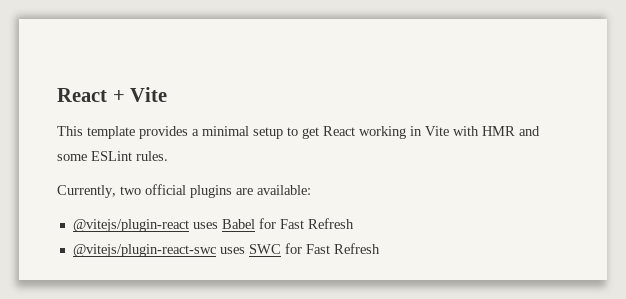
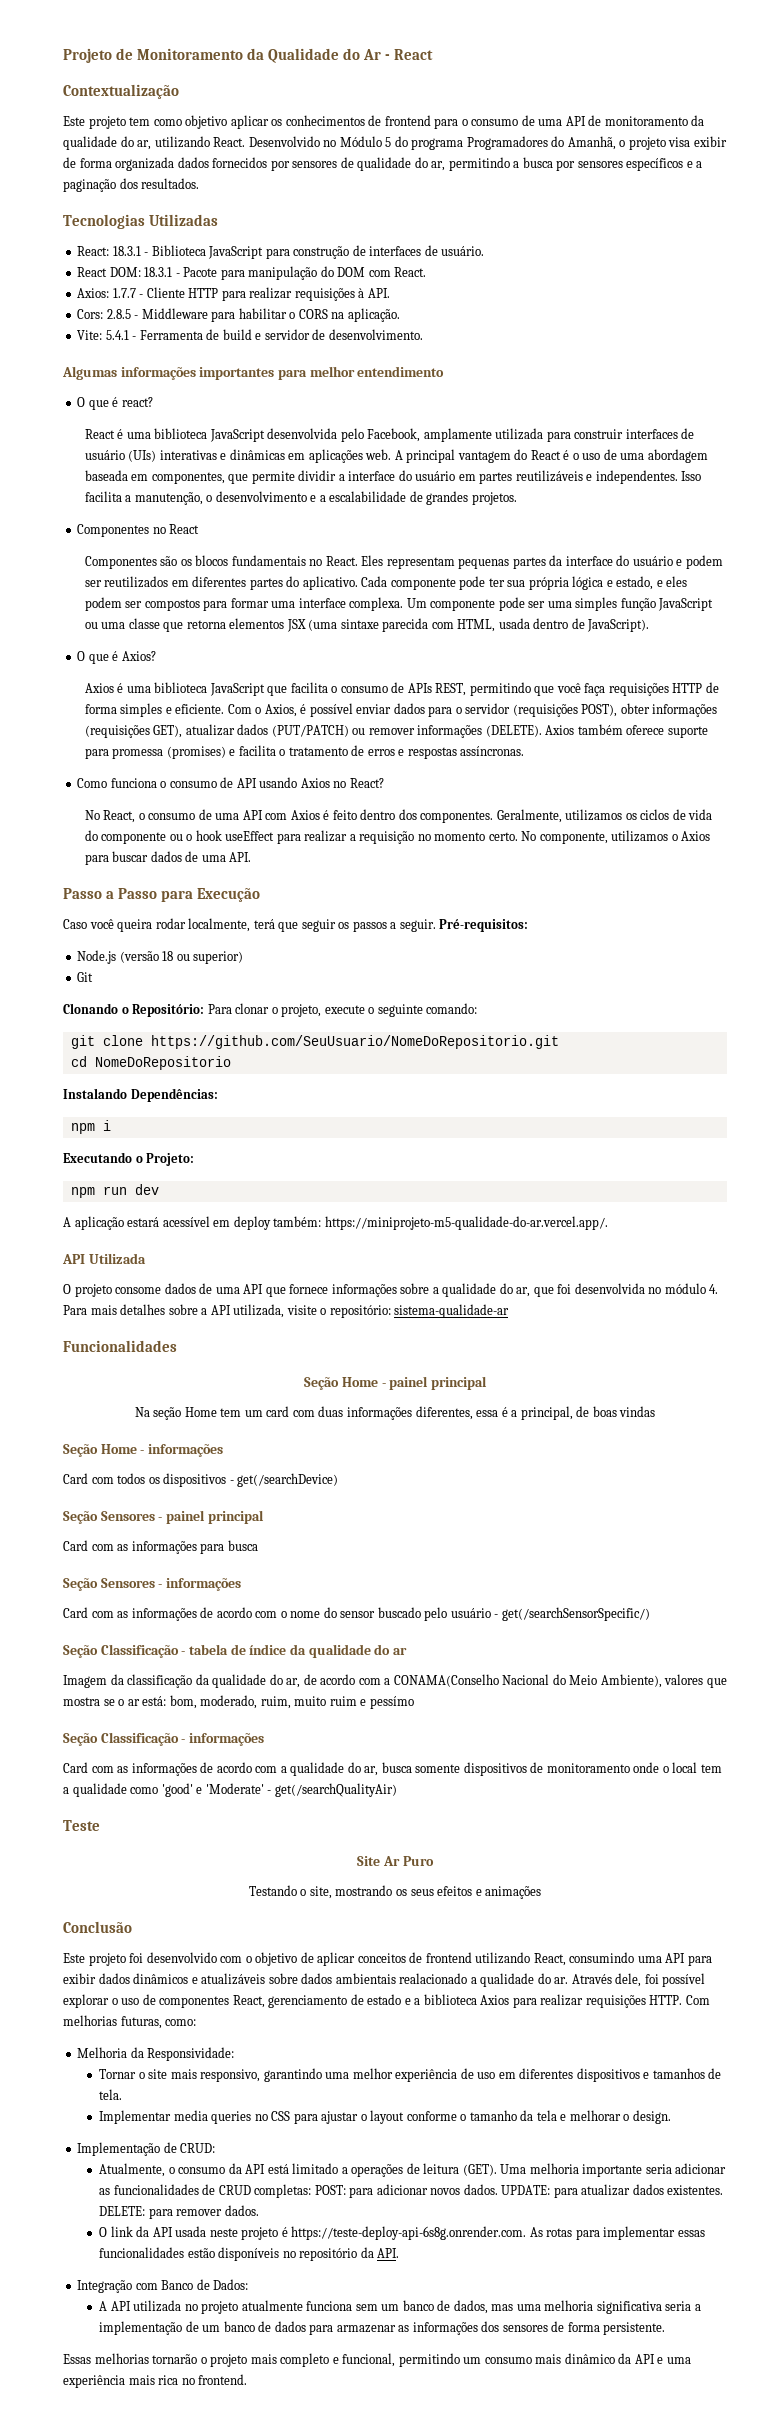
- React + Vite
- This template provides a minimal setup to get React working in Vite with HMR and some ESLint rules.
- Currently, two official plugins are available:
- @vitejs/plugin-react uses Babel for Fast Refresh
- @vitejs/plugin-react-swc uses SWC for Fast Refresh
+ Projeto de Monitoramento da Qualidade do Ar - React
+ Contextualização
+ Este projeto tem como objetivo aplicar os conhecimentos de frontend para o consumo de uma API de monitoramento da qualidade do ar, utilizando React. Desenvolvido no Módulo 5 do programa Programadores do Amanhã, o projeto visa exibir de forma organizada dados fornecidos por sensores de qualidade do ar, permitindo a busca por sensores específicos e a paginação dos resultados.
+ Tecnologias Utilizadas
+ React: 18.3.1 - Biblioteca JavaScript para construção de interfaces de usuário.
+ React DOM: 18.3.1 - Pacote para manipulação do DOM com React.
+ Axios: 1.7.7 - Cliente HTTP para realizar requisições à API.
+ Cors: 2.8.5 - Middleware para habilitar o CORS na aplicação.
+ Vite: 5.4.1 - Ferramenta de build e servidor de desenvolvimento.
+ Algumas informações importantes para melhor entendimento
+ O que é react?
+ React é uma biblioteca JavaScript desenvolvida pelo Facebook, amplamente utilizada para construir interfaces de usuário (UIs) interativas e dinâmicas em aplicações web. A principal vantagem do React é o uso de uma abordagem baseada em componentes, que permite dividir a interface do usuário em partes reutilizáveis e independentes. Isso facilita a manutenção, o desenvolvimento e a escalabilidade de grandes projetos.
+ Componentes no React
+ Componentes são os blocos fundamentais no React. Eles representam pequenas partes da interface do usuário e podem ser reutilizados em diferentes partes do aplicativo. Cada componente pode ter sua própria lógica e estado, e eles podem ser compostos para formar uma interface complexa. Um componente pode ser uma simples função JavaScript ou uma classe que retorna elementos JSX (uma sintaxe parecida com HTML, usada dentro de JavaScript).
+ O que é Axios?
+ Axios é uma biblioteca JavaScript que facilita o consumo de APIs REST, permitindo que você faça requisições HTTP de forma simples e eficiente. Com o Axios, é possível enviar dados para o servidor (requisições POST), obter informações (requisições GET), atualizar dados (PUT/PATCH) ou remover informações (DELETE). Axios também oferece suporte para promessa (promises) e facilita o tratamento de erros e respostas assíncronas.
+ Como funciona o consumo de API usando Axios no React?
+ No React, o consumo de uma API com Axios é feito dentro dos componentes. Geralmente, utilizamos os ciclos de vida do componente ou o hook useEffect para realizar a requisição no momento certo. No componente, utilizamos o Axios para buscar dados de uma API.
+ Passo a Passo para Execução
+ Caso você queira rodar localmente, terá que seguir os passos a seguir. Pré-requisitos:
+ Node.js (versão 18 ou superior)
+ Git
+ Clonando o Repositório: Para clonar o projeto, execute o seguinte comando:
+ git clone https://github.com/SeuUsuario/NomeDoRepositorio.git
+ cd NomeDoRepositorio
+ Instalando Dependências:
+ npm i
+ Executando o Projeto:
+ npm run dev
+ A aplicação estará acessível em deploy também: https://miniprojeto-m5-qualidade-do-ar.vercel.app/.
+ API Utilizada
+ O projeto consome dados de uma API que fornece informações sobre a qualidade do ar, que foi desenvolvida no módulo 4. Para mais detalhes sobre a API utilizada, visite o repositório: sistema-qualidade-ar
+ Funcionalidades
+ Seção Home - painel principal
+ Na seção Home tem um card com duas informações diferentes, essa é a principal, de boas vindas
+ Seção Home - informações
+ Card com todos os dispositivos - get(/searchDevice)
+ Seção Sensores - painel principal
+ Card com as informações para busca
+ Seção Sensores - informações
+ Card com as informações de acordo com o nome do sensor buscado pelo usuário - get(/searchSensorSpecific/)
+ Seção Classificação - tabela de índice da qualidade do ar
+ Imagem da classificação da qualidade do ar, de acordo com a CONAMA(Conselho Nacional do Meio Ambiente), valores que mostra se o ar está: bom, moderado, ruim, muito ruim e pessímo
+ Seção Classificação - informações
+ Card com as informações de acordo com a qualidade do ar, busca somente dispositivos de monitoramento onde o local tem a qualidade como 'good' e 'Moderate' - get(/searchQualityAir)
+ Teste
+ Site Ar Puro
+ Testando o site, mostrando os seus efeitos e animações
+ Conclusão
+ Este projeto foi desenvolvido com o objetivo de aplicar conceitos de frontend utilizando React, consumindo uma API para exibir dados dinâmicos e atualizáveis sobre dados ambientais realacionado a qualidade do ar. Através dele, foi possível explorar o uso de componentes React, gerenciamento de estado e a biblioteca Axios para realizar requisições HTTP. Com melhorias futuras, como:
+ Melhoria da Responsividade:
+ Tornar o site mais responsivo, garantindo uma melhor experiência de uso em diferentes dispositivos e tamanhos de tela.
+ Implementar media queries no CSS para ajustar o layout conforme o tamanho da tela e melhorar o design.
+ Implementação de CRUD:
+ Atualmente, o consumo da API está limitado a operações de leitura (GET). Uma melhoria importante seria adicionar as funcionalidades de CRUD completas: POST: para adicionar novos dados. UPDATE: para atualizar dados existentes. DELETE: para remover dados.
+ O link da API usada neste projeto é https://teste-deploy-api-6s8g.onrender.com. As rotas para implementar essas funcionalidades estão disponíveis no repositório da API.
+ Integração com Banco de Dados:
+ A API utilizada no projeto atualmente funciona sem um banco de dados, mas uma melhoria significativa seria a implementação de um banco de dados para armazenar as informações dos sensores de forma persistente.
+ Essas melhorias tornarão o projeto mais completo e funcional, permitindo um consumo mais dinâmico da API e uma experiência mais rica no frontend.

